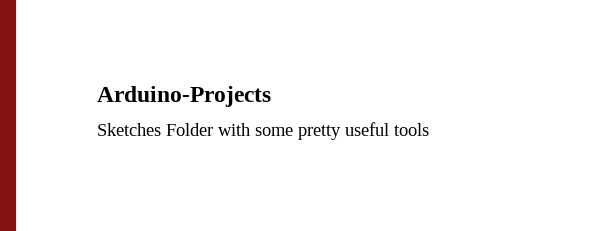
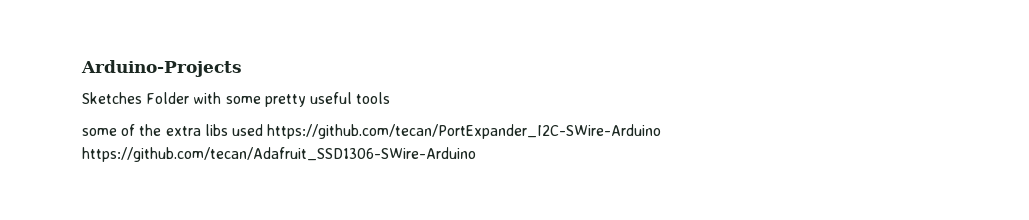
+ some of the extra libs used https://github.com/tecan/PortExpander_I2C-SWire-Arduino https://github.com/tecan/Adafruit_SSD1306-SWire-Arduino

